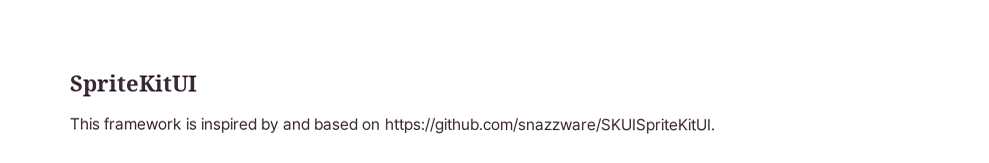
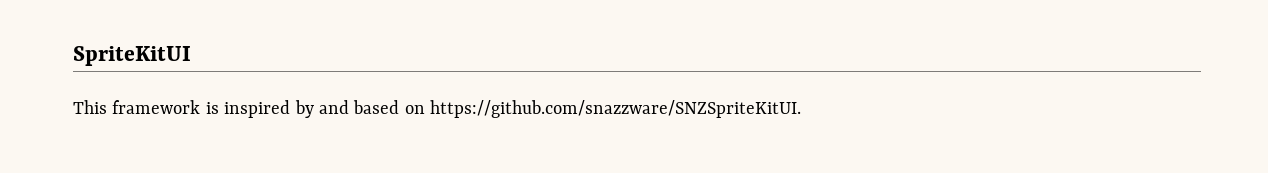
- This framework is inspired by and based on https://github.com/snazzware/SKUISpriteKitUI.
+ This framework is inspired by and based on https://github.com/snazzware/SNZSpriteKitUI.

